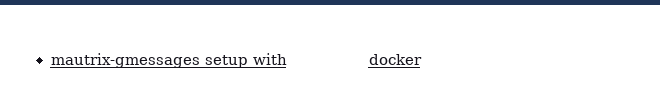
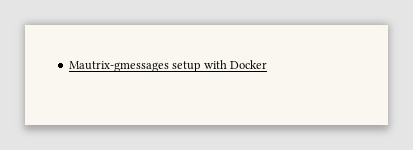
- mautrix-gmessages setup with docker
+ Mautrix-gmessages setup with Docker

